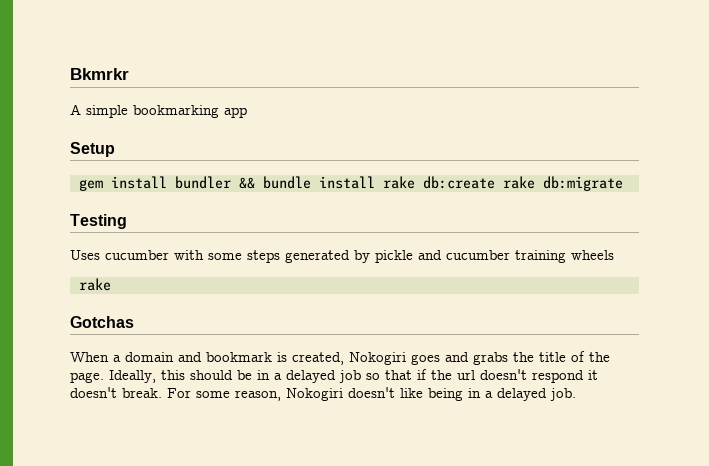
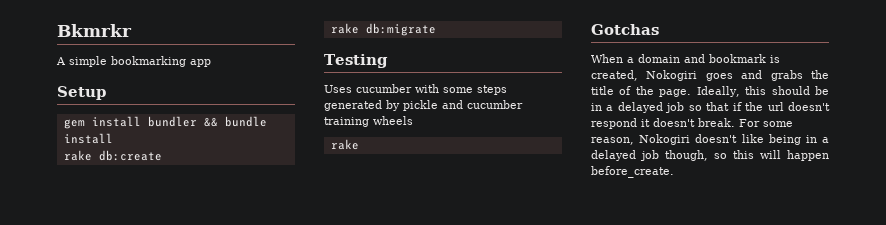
- gem install bundler && bundle install rake db:create rake db:migrate
+ gem install bundler && bundle install
+ rake db:create
+ rake db:migrate
- For some reason, Nokogiri doesn't like being in a delayed job.
+ For some reason, Nokogiri doesn't like being in a delayed job though, so this will happen before_create.

